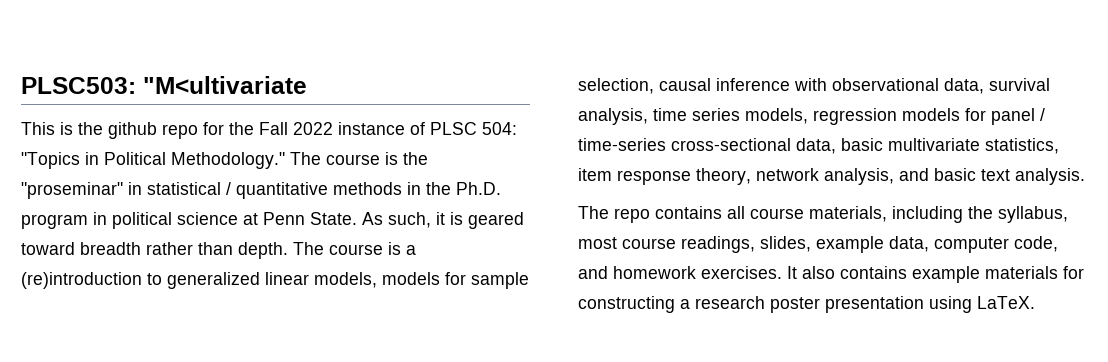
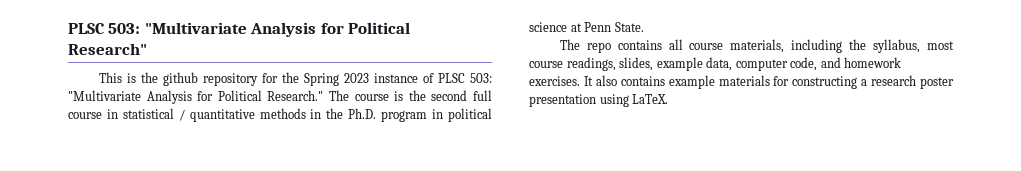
- PLSC503: "M<ultivariate
+ PLSC 503: "Multivariate Analysis for Political Research"
- This is the github repo for the Fall 2022 instance of PLSC 504: "Topics in Political Methodology."
+ This is the github repository for the Spring 2023 instance of PLSC 503: "Multivariate Analysis for Political Research."
- The course is the "proseminar" in statistical / quantitative methods in the Ph.D. program in political science at Penn State. As such, it is geared toward breadth rather than depth. The course is a (re)introduction to generalized linear models, models for sample selection, causal inference with observational data, survival analysis, time series models, regression models for panel / time-series cross-sectional data, basic multivariate statistics, item response theory, network analysis, and basic text analysis.
+ The course is the second full course in statistical / quantitative methods in the Ph.D. program in political science at Penn State.

